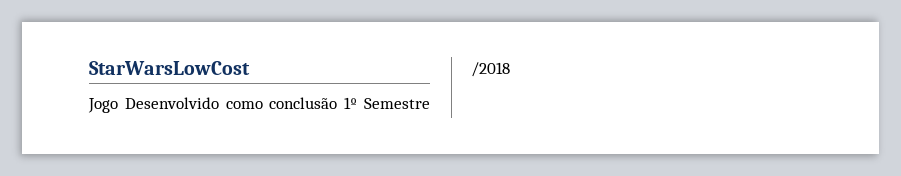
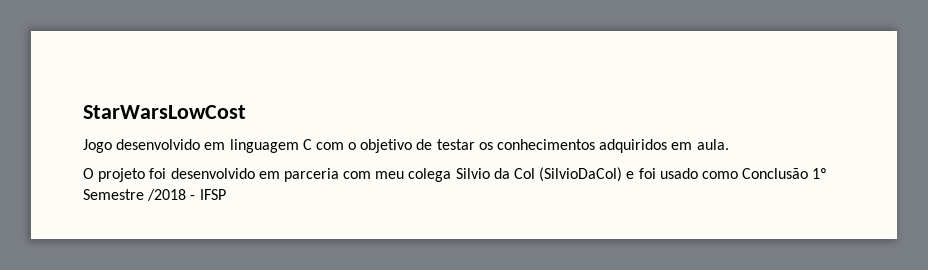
- Jogo Desenvolvido como conclusão 1º Semestre /2018
+ Jogo desenvolvido em linguagem C com o objetivo de testar os conhecimentos adquiridos em aula.
+ O projeto foi desenvolvido em parceria com meu colega Silvio da Col (SilvioDaCol) e foi usado como Conclusão 1º Semestre /2018 - IFSP

